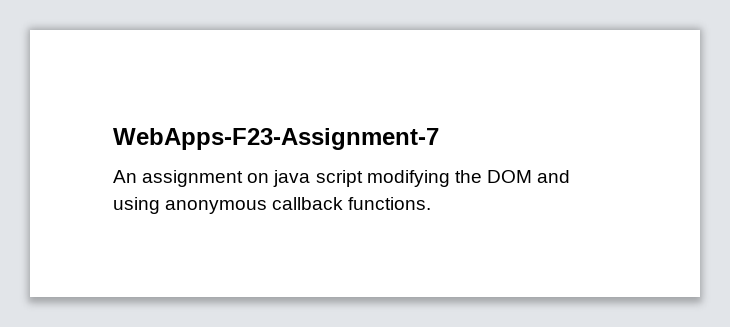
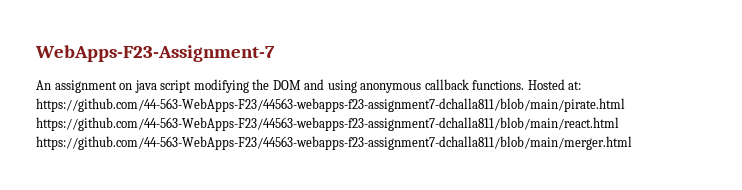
+ Hosted at: https://github.com/44-563-WebApps-F23/44563-webapps-f23-assignment7-dchalla811/blob/main/pirate.html https://github.com/44-563-WebApps-F23/44563-webapps-f23-assignment7-dchalla811/blob/main/react.html https://github.com/44-563-WebApps-F23/44563-webapps-f23-assignment7-dchalla811/blob/main/merger.html

